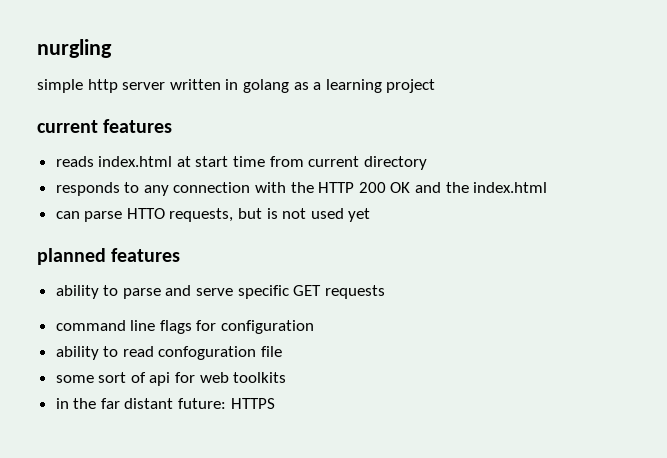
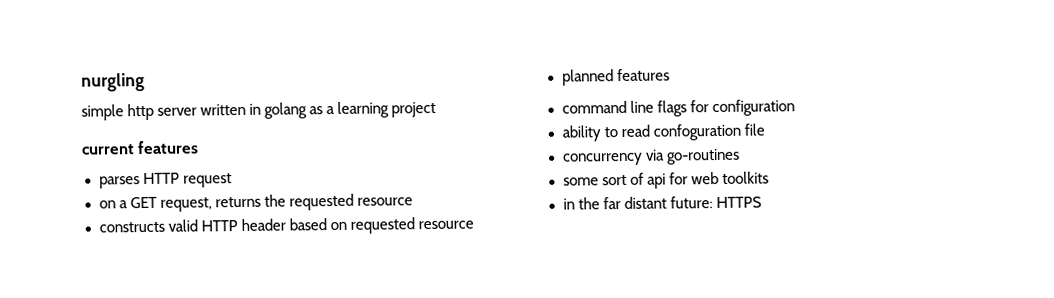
- reads index.html at start time from current directory
- responds to any connection with the HTTP 200 OK and the index.html
- can parse HTTO requests, but is not used yet
+ parses HTTP request
+ on a GET request, returns the requested resource
+ constructs valid HTTP header based on requested resource
  planned features
- ability to parse and serve specific GET requests
+ concurrency via go-routines

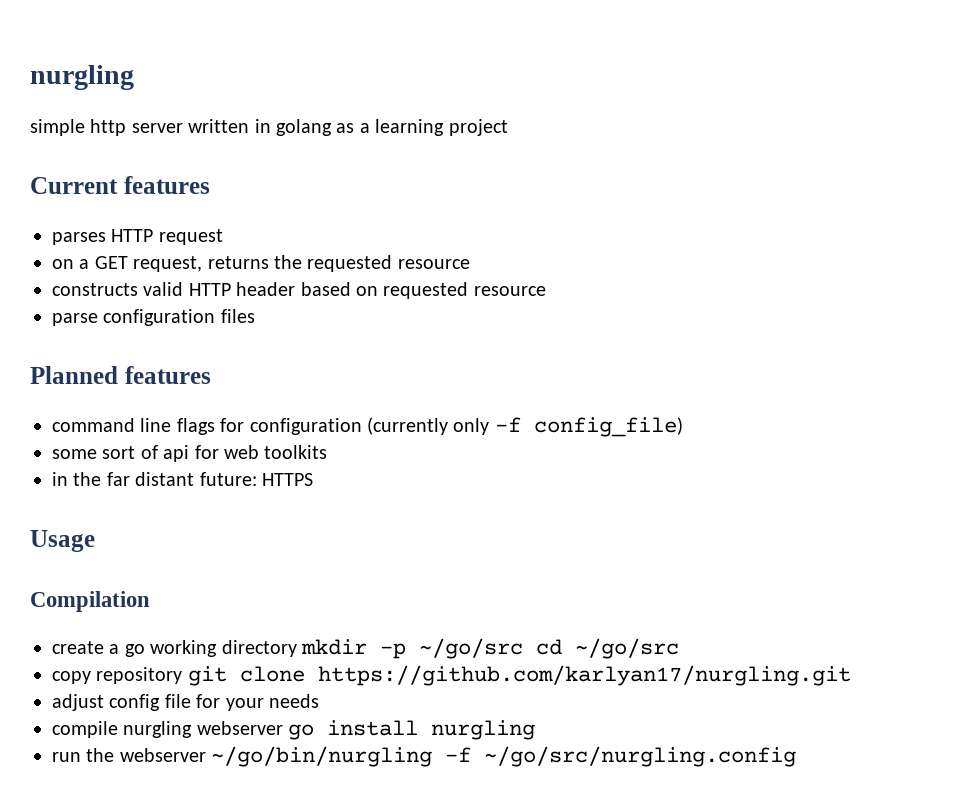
- current features
+ Current features
- planned features
+ parse configuration files
+ Planned features
- command line flags for configuration
- ability to read confoguration file
- concurrency via go-routines
+ command line flags for configuration (currently only -f config_file)
+ Usage
+ Compilation
+ create a go working directory mkdir -p ~/go/src cd ~/go/src
+ copy repository git clone https://github.com/karlyan17/nurgling.git
+ adjust config file for your needs
+ compile nurgling webserver go install nurgling
+ run the webserver ~/go/bin/nurgling -f ~/go/src/nurgling.config

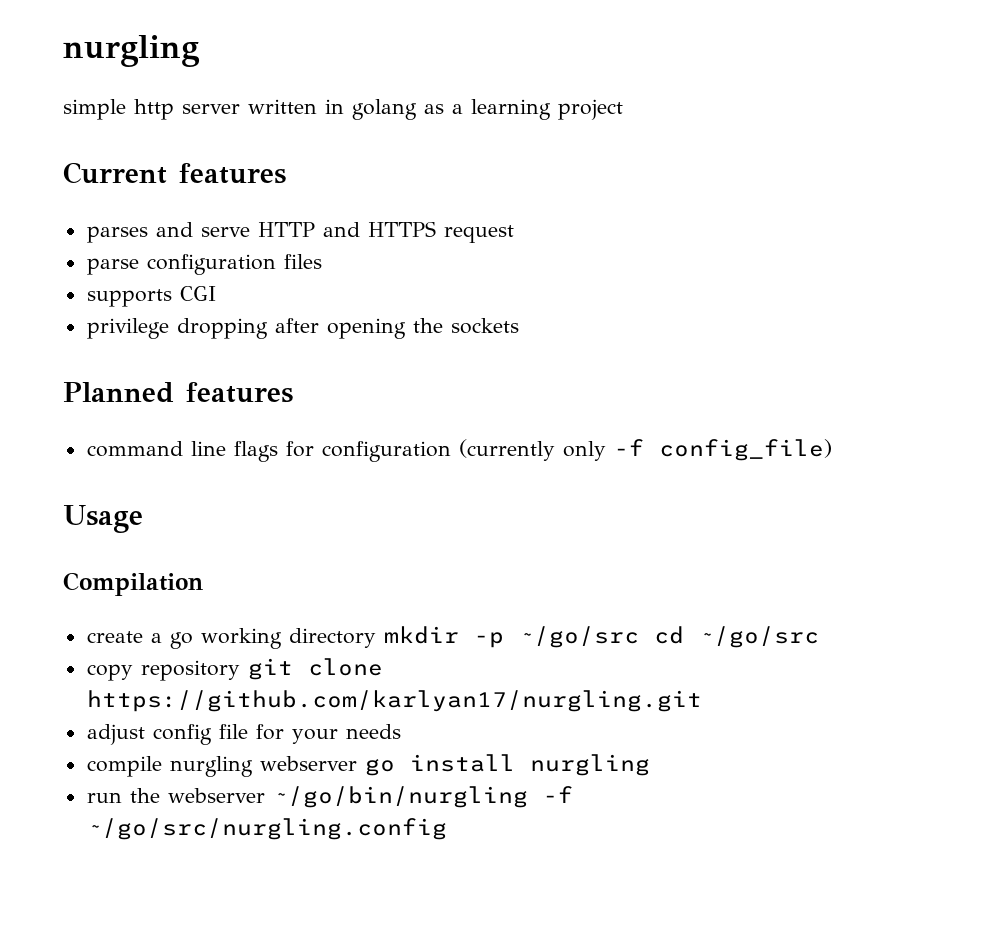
- parses HTTP request
- on a GET request, returns the requested resource
- constructs valid HTTP header based on requested resource
+ parses and serve HTTP and HTTPS request
  parse configuration files
+ supports CGI
+ privilege dropping after opening the sockets
- some sort of api for web toolkits
- in the far distant future: HTTPS

